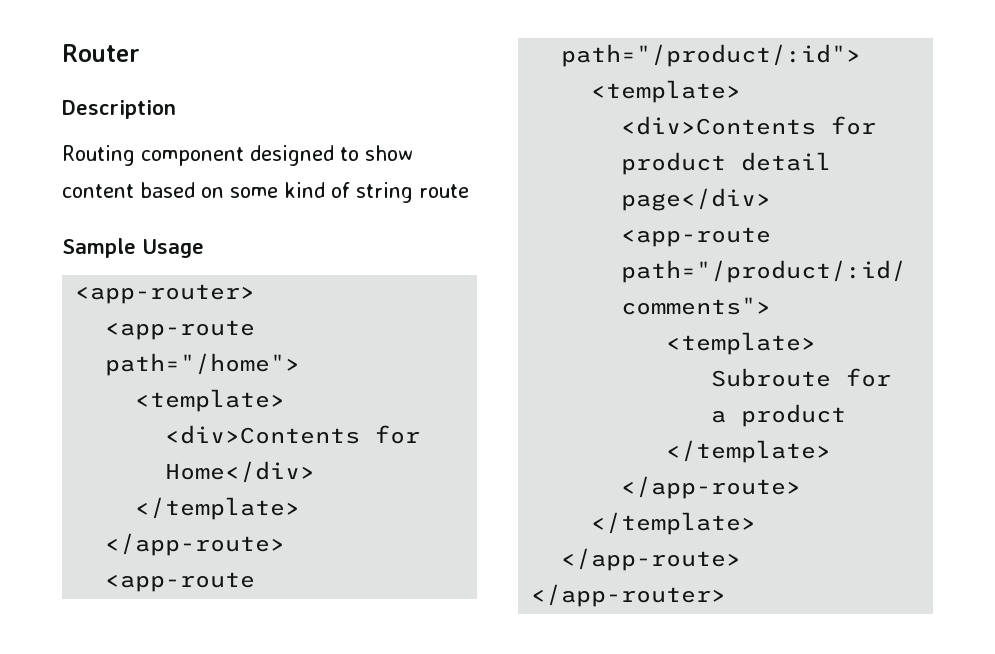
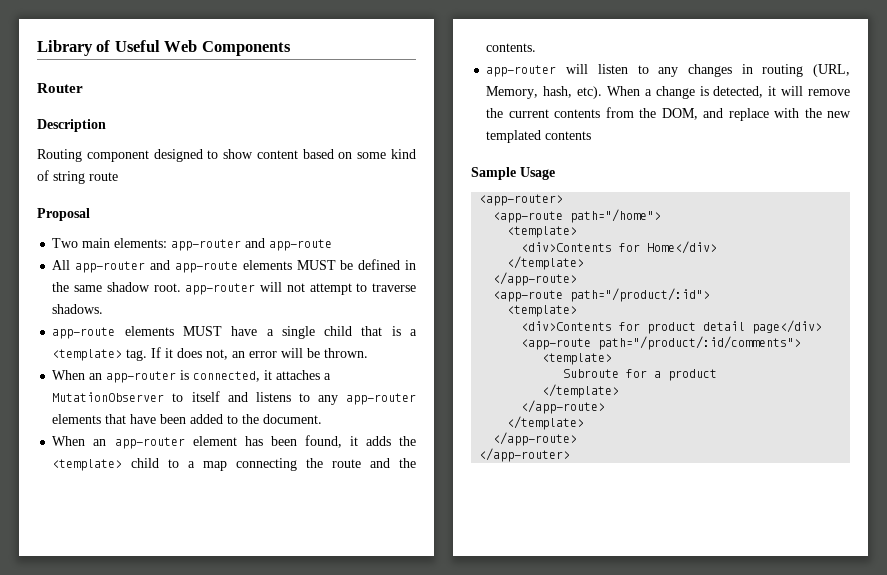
+ Library of Useful Web Components
+ Proposal
+ Two main elements: app-router and app-route
+ All app-router and app-route elements MUST be defined in the same shadow root. app-router will not attempt to traverse shadows.
+ app-route elements MUST have a single child that is a <template> tag. If it does not, an error will be thrown.
+ When an app-router is connected, it attaches a MutationObserver to itself and listens to any app-router elements that have been added to the document.
+ When an app-router element has been found, it adds the <template> child to a map connecting the route and the contents.
+ app-router will listen to any changes in routing (URL, Memory, hash, etc). When a change is detected, it will remove the current contents from the DOM, and replace with the new templated contents

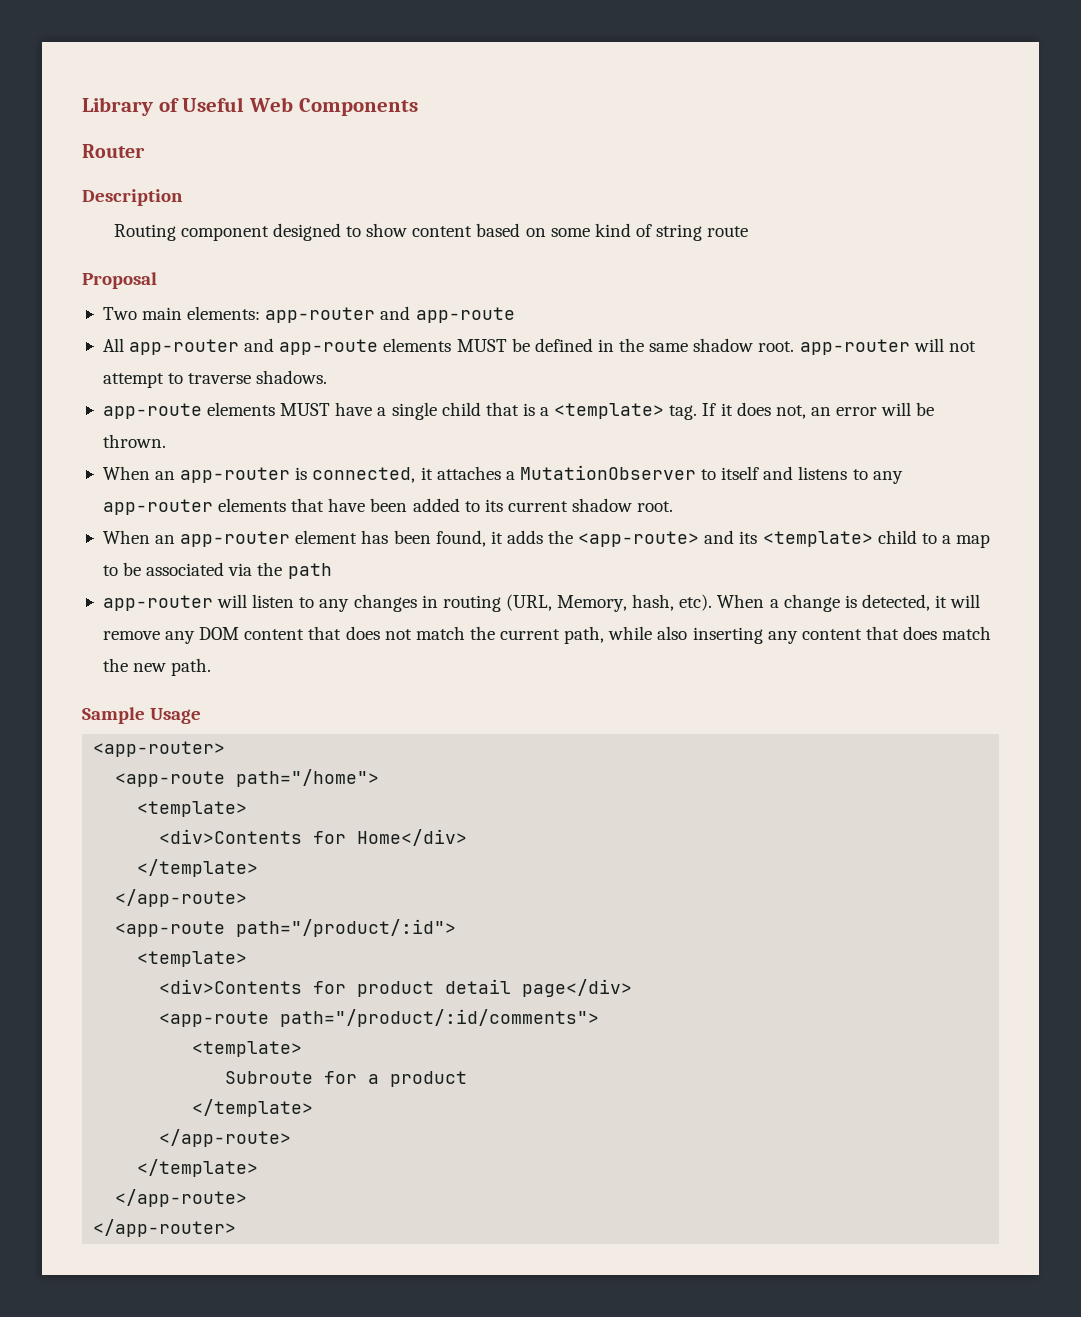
- When an app-router is connected, it attaches a MutationObserver to itself and listens to any app-router elements that have been added to the document.
+ When an app-router is connected, it attaches a MutationObserver to itself and listens to any app-router elements that have been added to its current shadow root.
- When an app-router element has been found, it adds the <template> child to a map connecting the route and the contents.
+ When an app-router element has been found, it adds the <app-route> and its <template> child to a map to be associated via the path
- When a change is detected, it will remove the current contents from the DOM, and replace with the new templated contents
+ When a change is detected, it will remove any DOM content that does not match the current path, while also inserting any content that does match the new path.

